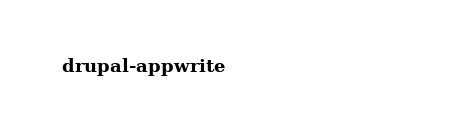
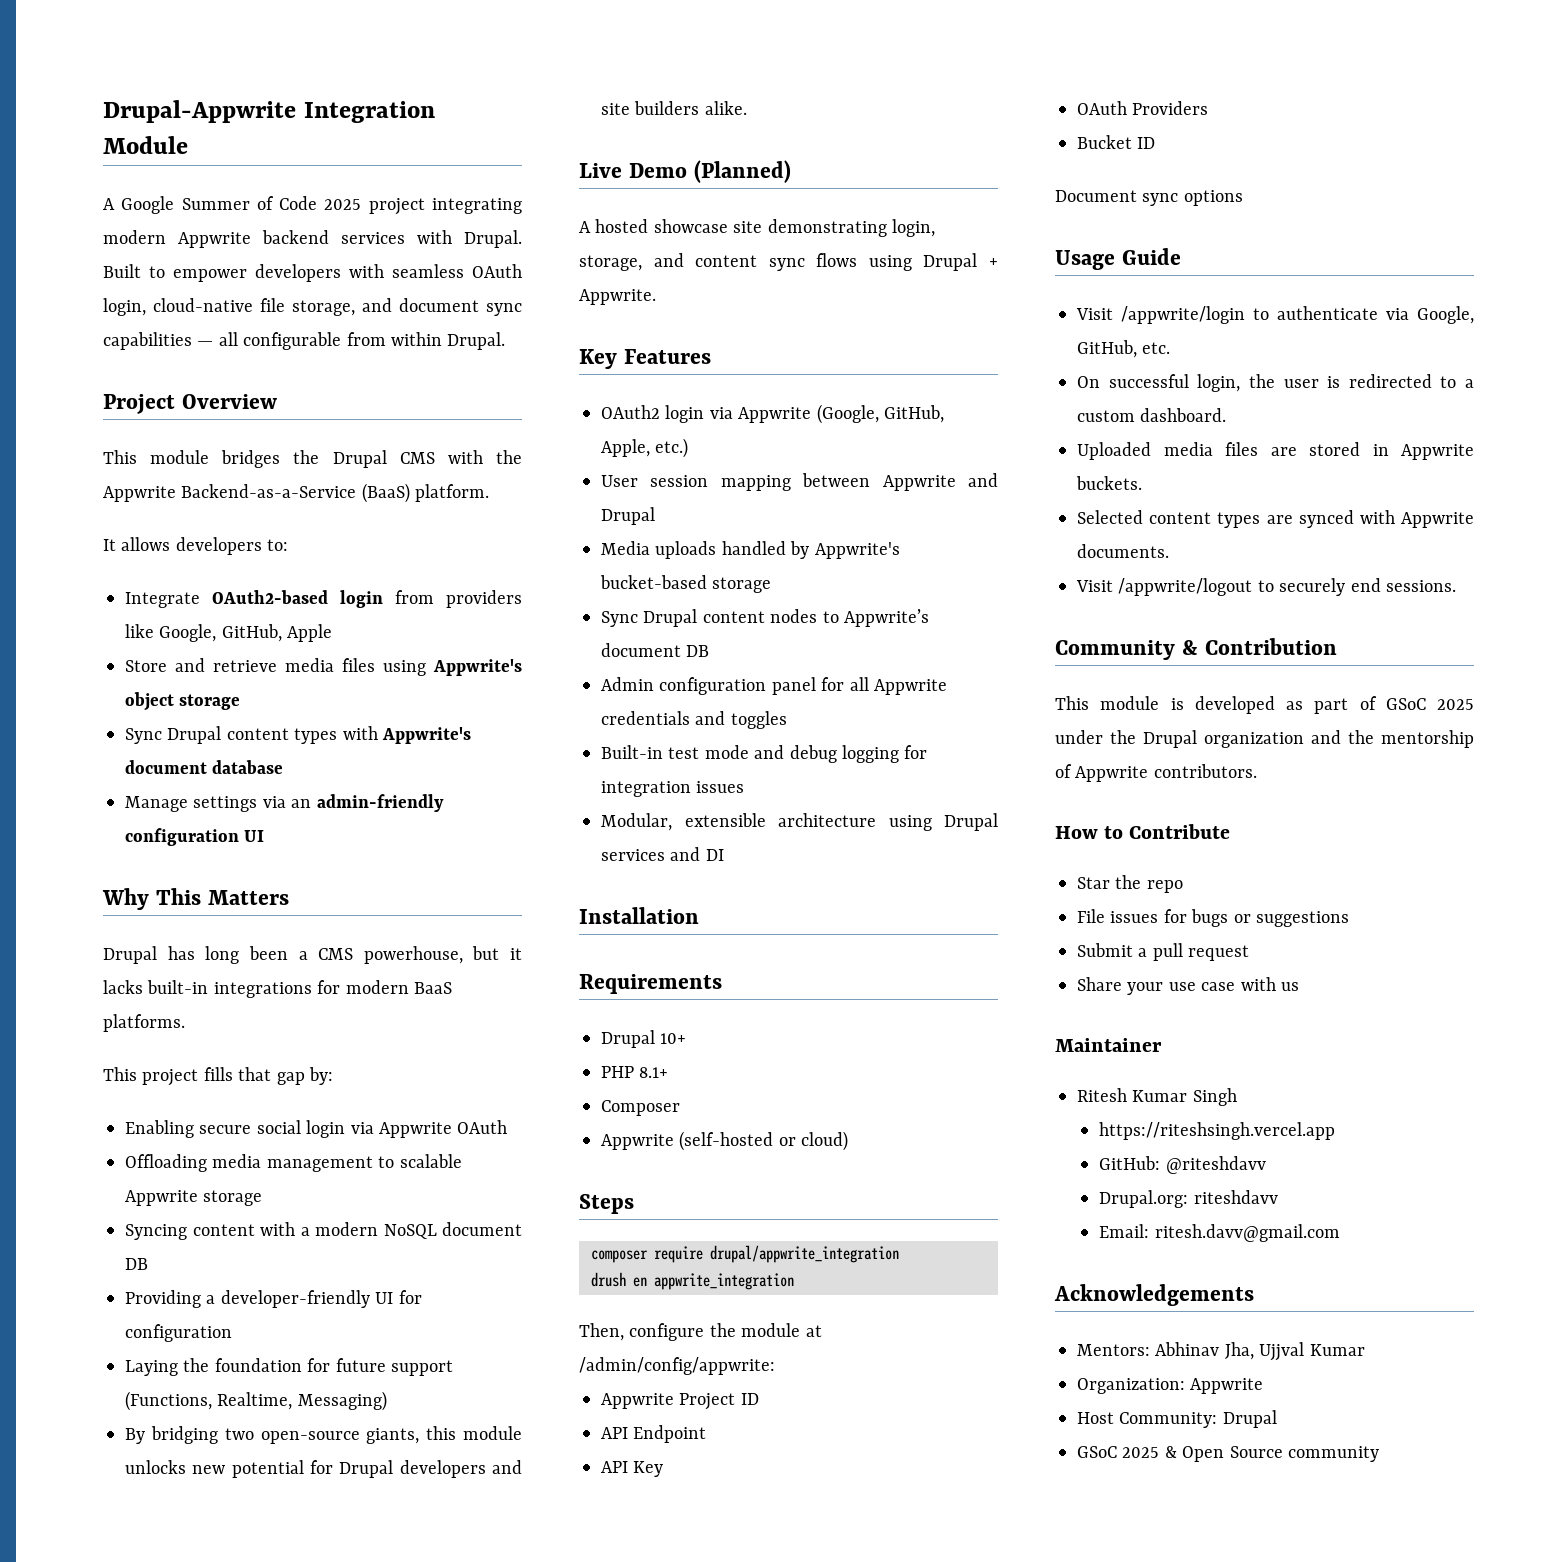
- drupal-appwrite
+ Drupal-Appwrite Integration Module
+ A Google Summer of Code 2025 project integrating modern Appwrite backend services with Drupal. Built to empower developers with seamless OAuth login, cloud-native file storage, and document sync capabilities — all configurable from within Drupal.
+ Project Overview
+ This module bridges the Drupal CMS with the Appwrite Backend-as-a-Service (BaaS) platform.
+ It allows developers to:
+ Integrate OAuth2-based login from providers like Google, GitHub, Apple
+ Store and retrieve media files using Appwrite's object storage
+ Sync Drupal content types with Appwrite's document database
+ Manage settings via an admin-friendly configuration UI
+ Why This Matters
+ Drupal has long been a CMS powerhouse, but it lacks built-in integrations for modern BaaS platforms.
+ This project fills that gap by:
+ Enabling secure social login via Appwrite OAuth
+ Offloading media management to scalable Appwrite storage
+ Syncing content with a modern NoSQL document DB
+ Providing a developer-friendly UI for configuration
+ Laying the foundation for future support (Functions, Realtime, Messaging)
+ By bridging two open-source giants, this module unlocks new potential for Drupal developers and site builders alike.
+ Live Demo (Planned)
+ A hosted showcase site demonstrating login, storage, and content sync flows using Drupal + Appwrite.
+ Key Features
+ OAuth2 login via Appwrite (Google, GitHub, Apple, etc.)
+ User session mapping between Appwrite and Drupal
+ Media uploads handled by Appwrite's bucket-based storage
+ Sync Drupal content nodes to Appwrite’s document DB
+ Admin configuration panel for all Appwrite credentials and toggles
+ Built-in test mode and debug logging for integration issues
+ Modular, extensible architecture using Drupal services and DI
+ Installation
+ Requirements
+ Drupal 10+
+ PHP 8.1+
+ Composer
+ Appwrite (self-hosted or cloud)
+ Steps
+ composer require drupal/appwrite_integration
+ drush en appwrite_integration
+ Then, configure the module at /admin/config/appwrite:
+ Appwrite Project ID
+ API Endpoint
+ API Key
+ OAuth Providers
+ Bucket ID
+ Document sync options
+ Usage Guide
+ Visit /appwrite/login to authenticate via Google, GitHub, etc.
+ On successful login, the user is redirected to a custom dashboard.
+ Uploaded media files are stored in Appwrite buckets.
+ Selected content types are synced with Appwrite documents.
+ Visit /appwrite/logout to securely end sessions.
+ Community & Contribution
+ This module is developed as part of GSoC 2025 under the Drupal organization and the mentorship of Appwrite contributors.
+ How to Contribute
+ Star the repo
+ File issues for bugs or suggestions
+ Submit a pull request
+ Share your use case with us
+ Maintainer
+ Ritesh Kumar Singh
+ https://riteshsingh.vercel.app
+ GitHub: @riteshdavv
+ Drupal.org: riteshdavv
+ Email: ritesh.davv@gmail.com
+ Acknowledgements
+ Mentors: Abhinav Jha, Ujjval Kumar
+ Organization: Appwrite
+ Host Community: Drupal
+ GSoC 2025 & Open Source community

